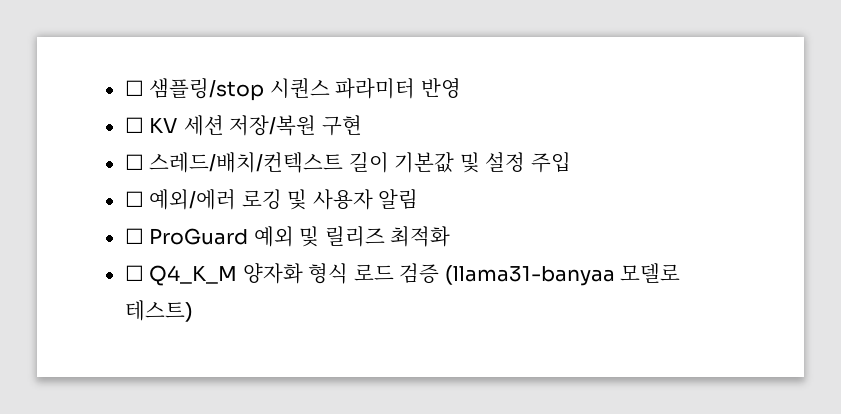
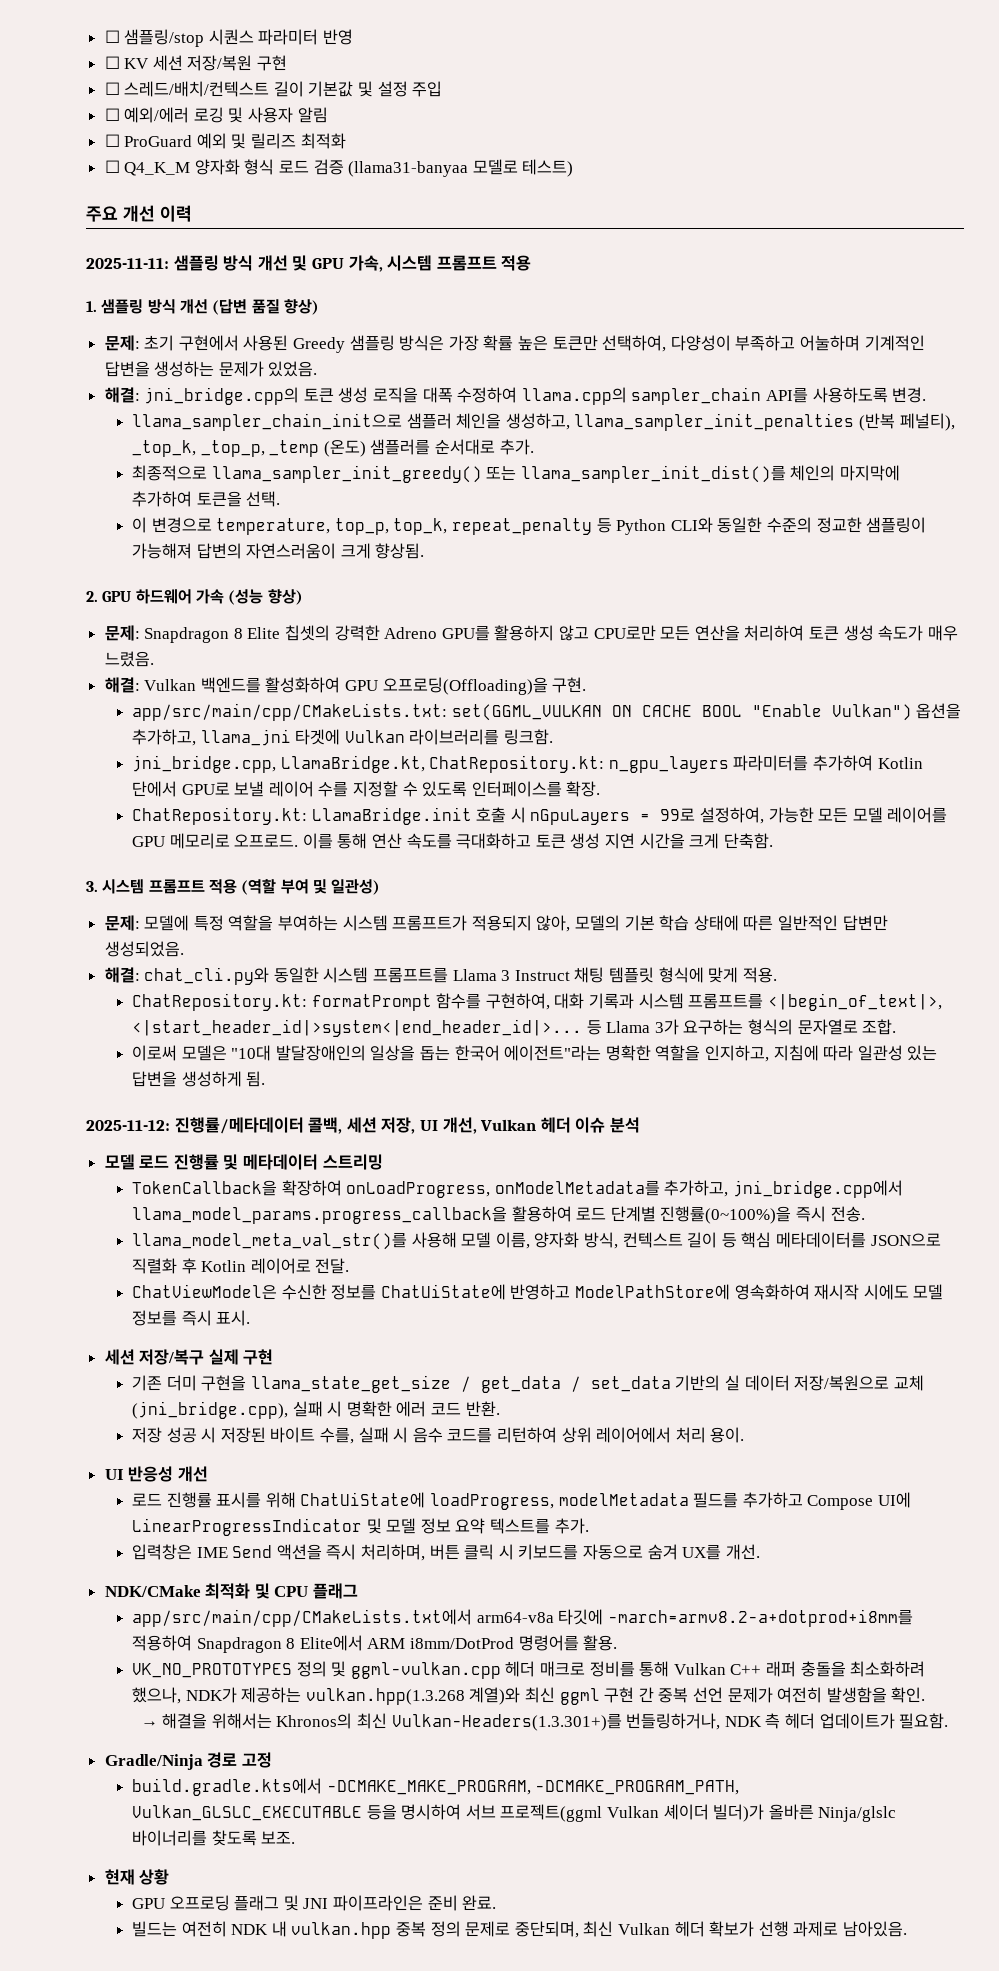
+ 주요 개선 이력
+ 2025-11-11: 샘플링 방식 개선 및 GPU 가속, 시스템 프롬프트 적용
+ 1. 샘플링 방식 개선 (답변 품질 향상)
+ 문제: 초기 구현에서 사용된 Greedy 샘플링 방식은 가장 확률 높은 토큰만 선택하여, 다양성이 부족하고 어눌하며 기계적인 답변을 생성하는 문제가 있었음.
+ 해결: jni_bridge.cpp의 토큰 생성 로직을 대폭 수정하여 llama.cpp의 sampler_chain API를 사용하도록 변경.
+ llama_sampler_chain_init으로 샘플러 체인을 생성하고, llama_sampler_init_penalties (반복 페널티), _top_k, _top_p, _temp (온도) 샘플러를 순서대로 추가.
+ 최종적으로 llama_sampler_init_greedy() 또는 llama_sampler_init_dist()를 체인의 마지막에 추가하여 토큰을 선택.
+ 이 변경으로 temperature, top_p, top_k, repeat_penalty 등 Python CLI와 동일한 수준의 정교한 샘플링이 가능해져 답변의 자연스러움이 크게 향상됨.
+ 2. GPU 하드웨어 가속 (성능 향상)
+ 문제: Snapdragon 8 Elite 칩셋의 강력한 Adreno GPU를 활용하지 않고 CPU로만 모든 연산을 처리하여 토큰 생성 속도가 매우 느렸음.
+ 해결: Vulkan 백엔드를 활성화하여 GPU 오프로딩(Offloading)을 구현.
+ app/src/main/cpp/CMakeLists.txt: set(GGML_VULKAN ON CACHE BOOL "Enable Vulkan") 옵션을 추가하고, llama_jni 타겟에 Vulkan 라이브러리를 링크함.
+ jni_bridge.cpp, LlamaBridge.kt, ChatRepository.kt: n_gpu_layers 파라미터를 추가하여 Kotlin 단에서 GPU로 보낼 레이어 수를 지정할 수 있도록 인터페이스를 확장.
+ ChatRepository.kt: LlamaBridge.init 호출 시 nGpuLayers = 99로 설정하여, 가능한 모든 모델 레이어를 GPU 메모리로 오프로드. 이를 통해 연산 속도를 극대화하고 토큰 생성 지연 시간을 크게 단축함.
+ 3. 시스템 프롬프트 적용 (역할 부여 및 일관성)
+ 문제: 모델에 특정 역할을 부여하는 시스템 프롬프트가 적용되지 않아, 모델의 기본 학습 상태에 따른 일반적인 답변만 생성되었음.
+ 해결: chat_cli.py와 동일한 시스템 프롬프트를 Llama 3 Instruct 채팅 템플릿 형식에 맞게 적용.
+ ChatRepository.kt: formatPrompt 함수를 구현하여, 대화 기록과 시스템 프롬프트를 <|begin_of_text|>, <|start_header_id|>system<|end_header_id|>... 등 Llama 3가 요구하는 형식의 문자열로 조합.
+ 이로써 모델은 "10대 발달장애인의 일상을 돕는 한국어 에이전트"라는 명확한 역할을 인지하고, 지침에 따라 일관성 있는 답변을 생성하게 됨.
+ 2025-11-12: 진행률/메타데이터 콜백, 세션 저장, UI 개선, Vulkan 헤더 이슈 분석
+ 모델 로드 진행률 및 메타데이터 스트리밍
+ TokenCallback을 확장하여 onLoadProgress, onModelMetadata를 추가하고, jni_bridge.cpp에서 llama_model_params.progress_callback을 활용하여 로드 단계별 진행률(0~100%)을 즉시 전송.
+ llama_model_meta_val_str()를 사용해 모델 이름, 양자화 방식, 컨텍스트 길이 등 핵심 메타데이터를 JSON으로 직렬화 후 Kotlin 레이어로 전달.
+ ChatViewModel은 수신한 정보를 ChatUiState에 반영하고 ModelPathStore에 영속화하여 재시작 시에도 모델 정보를 즉시 표시.
+ 세션 저장/복구 실제 구현
+ 기존 더미 구현을 llama_state_get_size / get_data / set_data 기반의 실 데이터 저장/복원으로 교체 (jni_bridge.cpp), 실패 시 명확한 에러 코드 반환.
+ 저장 성공 시 저장된 바이트 수를, 실패 시 음수 코드를 리턴하여 상위 레이어에서 처리 용이.
+ UI 반응성 개선
+ 로드 진행률 표시를 위해 ChatUiState에 loadProgress, modelMetadata 필드를 추가하고 Compose UI에 LinearProgressIndicator 및 모델 정보 요약 텍스트를 추가.
+ 입력창은 IME Send 액션을 즉시 처리하며, 버튼 클릭 시 키보드를 자동으로 숨겨 UX를 개선.
+ NDK/CMake 최적화 및 CPU 플래그
+ app/src/main/cpp/CMakeLists.txt에서 arm64-v8a 타깃에 -march=armv8.2-a+dotprod+i8mm를 적용하여 Snapdragon 8 Elite에서 ARM i8mm/DotProd 명령어를 활용.
+ VK_NO_PROTOTYPES 정의 및 ggml-vulkan.cpp 헤더 매크로 정비를 통해 Vulkan C++ 래퍼 충돌을 최소화하려 했으나, NDK가 제공하는 vulkan.hpp(1.3.268 계열)와 최신 ggml 구현 간 중복 선언 문제가 여전히 발생함을 확인.
+ → 해결을 위해서는 Khronos의 최신 Vulkan-Headers(1.3.301+)를 번들링하거나, NDK 측 헤더 업데이트가 필요함.
+ Gradle/Ninja 경로 고정
+ build.gradle.kts에서 -DCMAKE_MAKE_PROGRAM, -DCMAKE_PROGRAM_PATH, Vulkan_GLSLC_EXECUTABLE 등을 명시하여 서브 프로젝트(ggml Vulkan 셰이더 빌더)가 올바른 Ninja/glslc 바이너리를 찾도록 보조.
+ 현재 상황
+ GPU 오프로딩 플래그 및 JNI 파이프라인은 준비 완료.
+ 빌드는 여전히 NDK 내 vulkan.hpp 중복 정의 문제로 중단되며, 최신 Vulkan 헤더 확보가 선행 과제로 남아있음.

